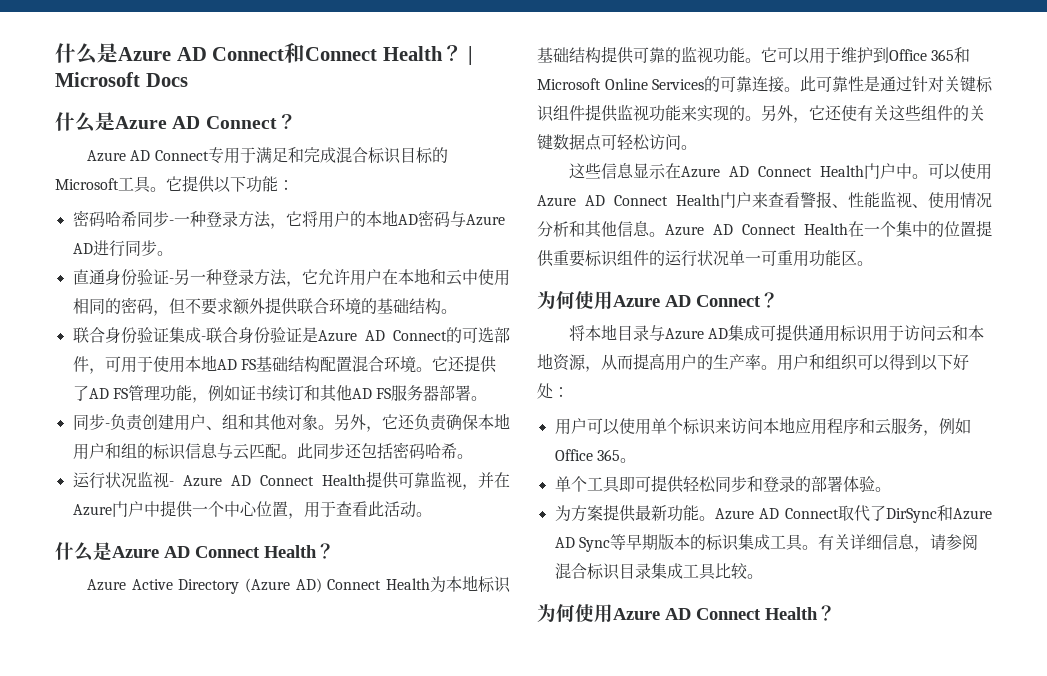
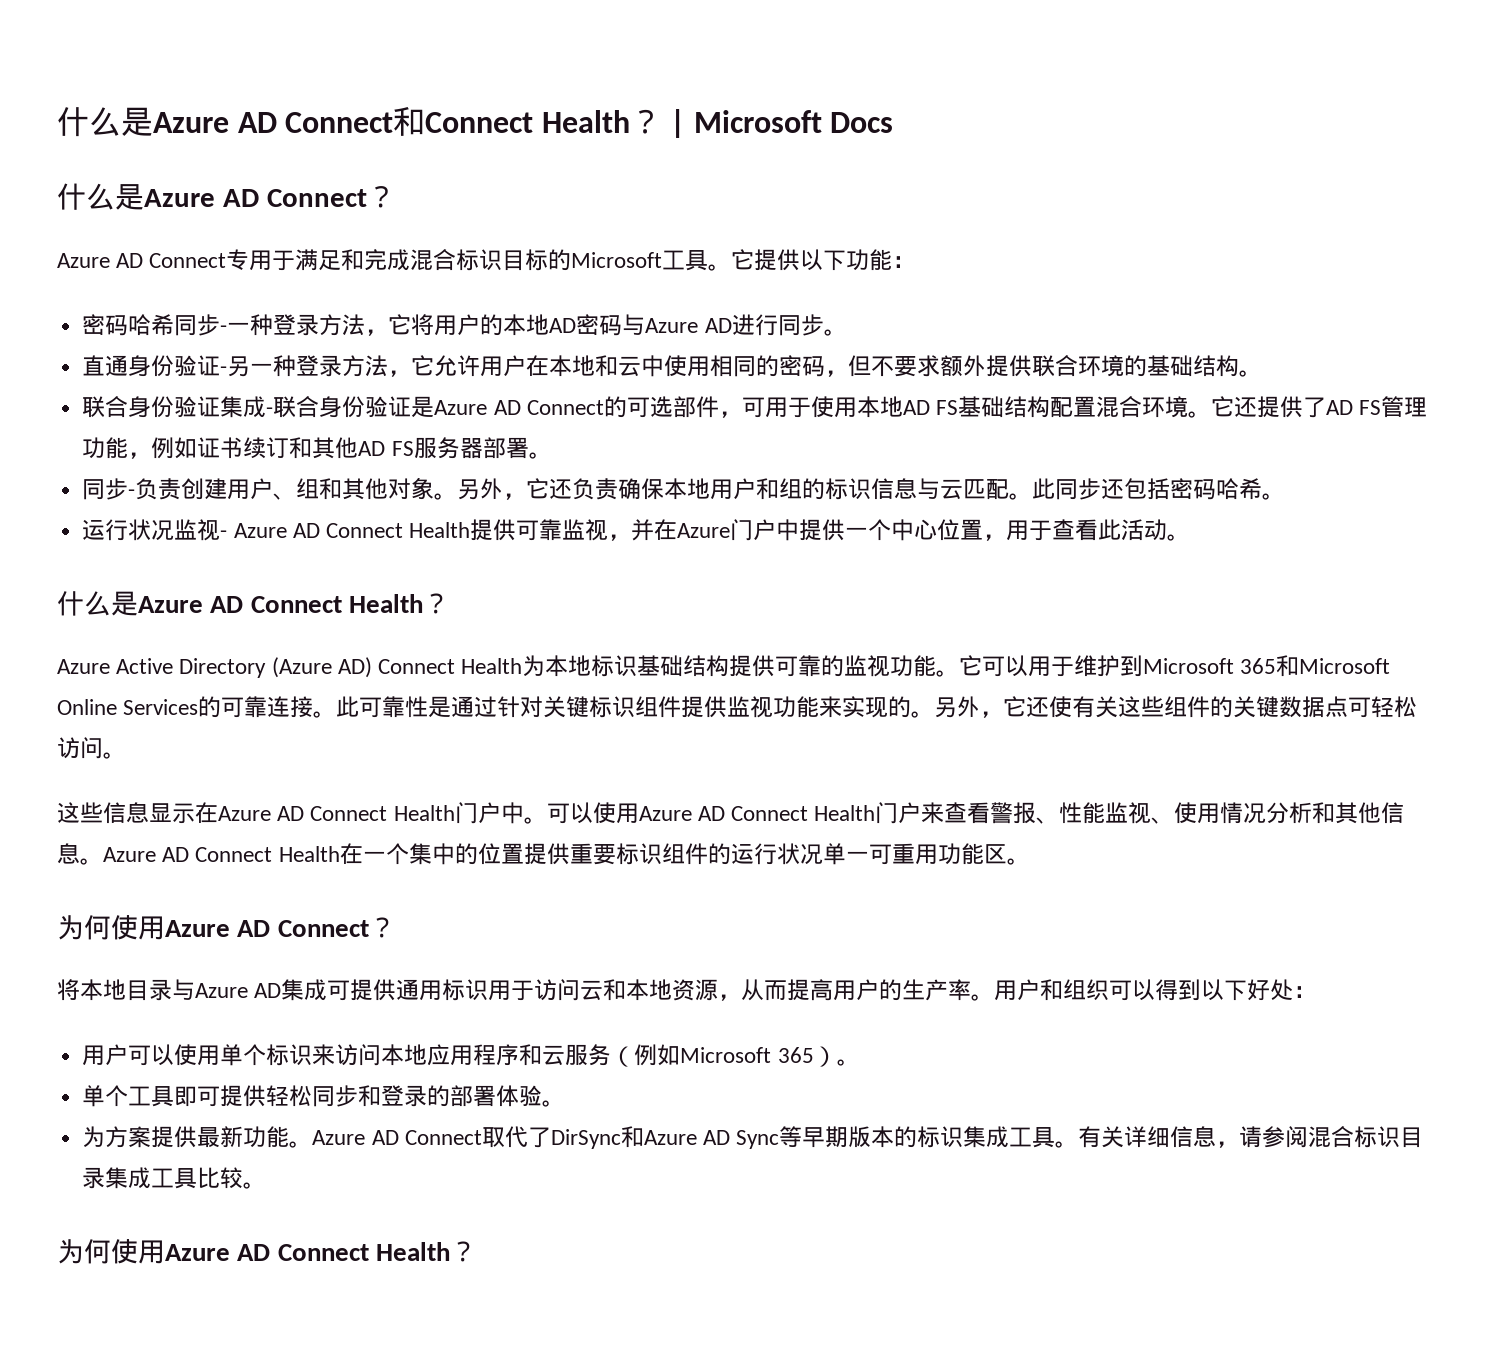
- 它可以用于维护到Office 365和Microsoft Online Services的可靠连接。
+ 它可以用于维护到Microsoft 365和Microsoft Online Services的可靠连接。
- 用户可以使用单个标识来访问本地应用程序和云服务，例如Office 365。
+ 用户可以使用单个标识来访问本地应用程序和云服务（例如Microsoft 365）。

